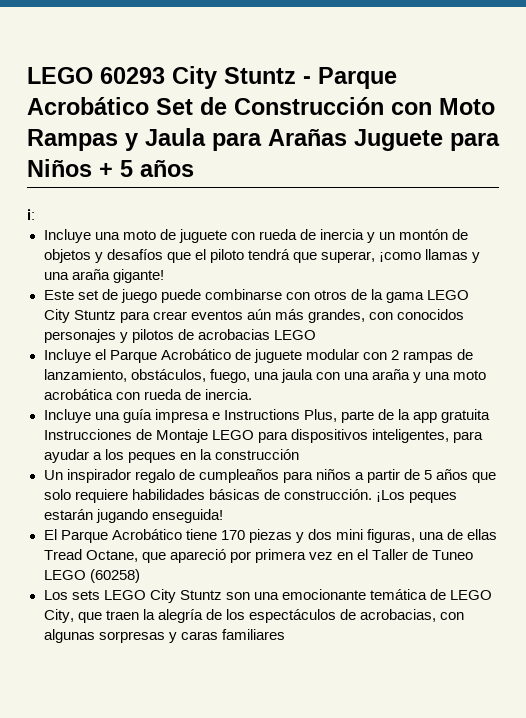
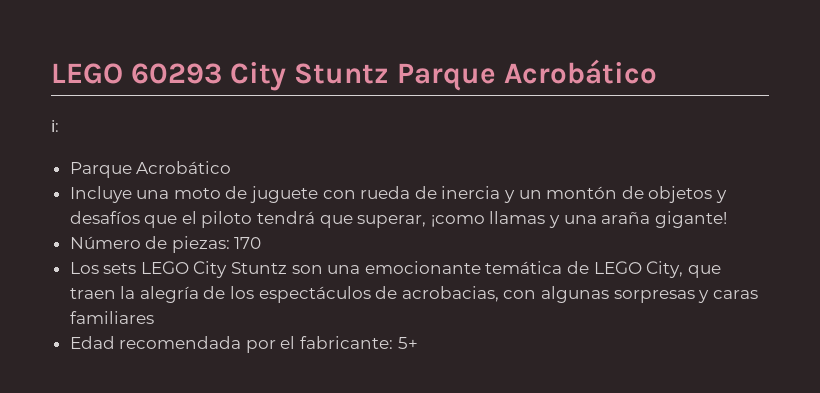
- LEGO 60293 City Stuntz - Parque Acrobático Set de Construcción con Moto Rampas y Jaula para Arañas Juguete para Niños + 5 años
+ LEGO 60293 City Stuntz Parque Acrobático
  ℹ:
+ Parque Acrobático
- Este set de juego puede combinarse con otros de la gama LEGO City Stuntz para crear eventos aún más grandes, con conocidos personajes y pilotos de acrobacias LEGO
- Incluye el Parque Acrobático de juguete modular con 2 rampas de lanzamiento, obstáculos, fuego, una jaula con una araña y una moto acrobática con rueda de inercia.
- Incluye una guía impresa e Instructions Plus, parte de la app gratuita Instrucciones de Montaje LEGO para dispositivos inteligentes, para ayudar a los peques en la construcción
- Un inspirador regalo de cumpleaños para niños a partir de 5 años que solo requiere habilidades básicas de construcción. ¡Los peques estarán jugando enseguida!
- El Parque Acrobático tiene 170 piezas y dos mini figuras, una de ellas Tread Octane, que apareció por primera vez en el Taller de Tuneo LEGO (60258)
+ Número de piezas: 170
+ Edad recomendada por el fabricante: 5+

